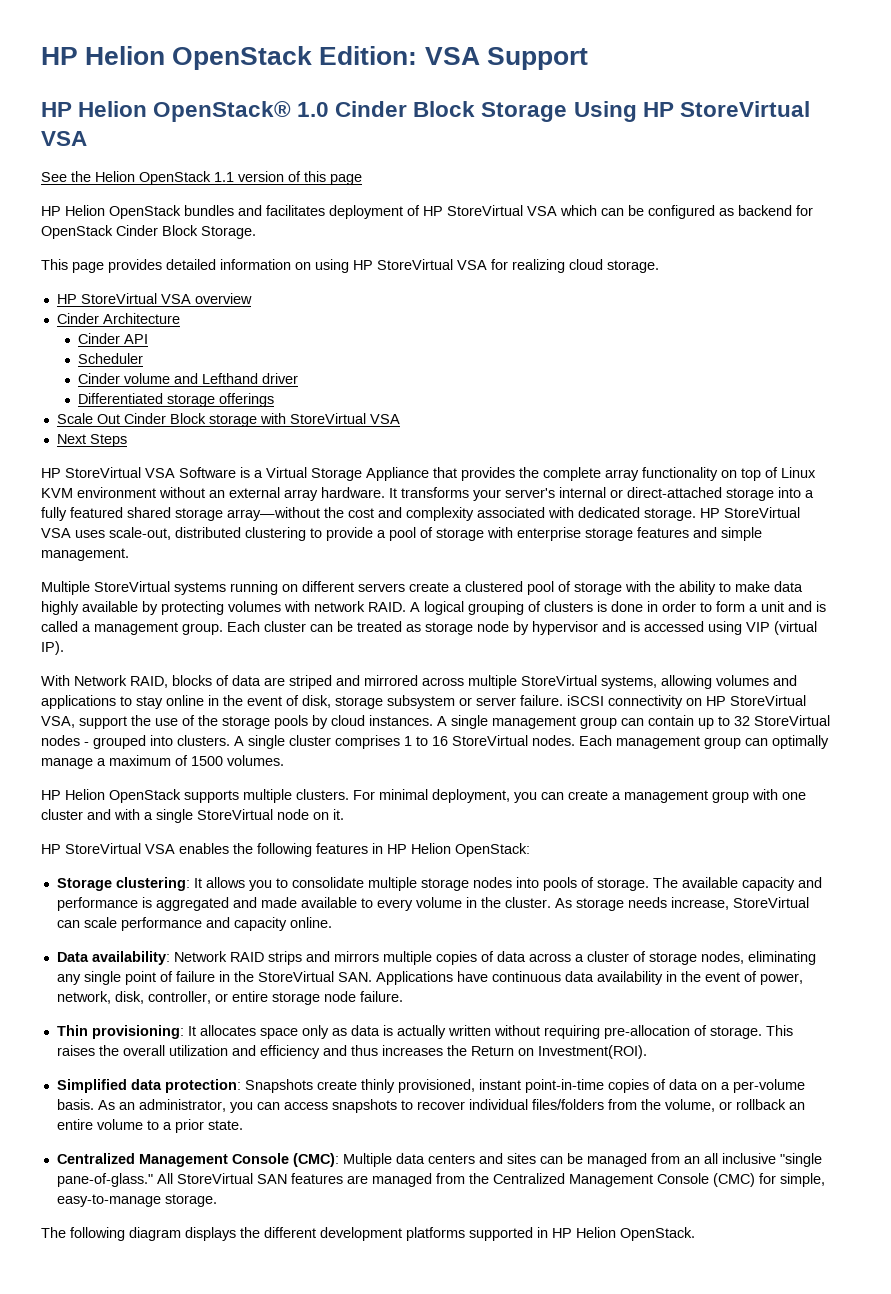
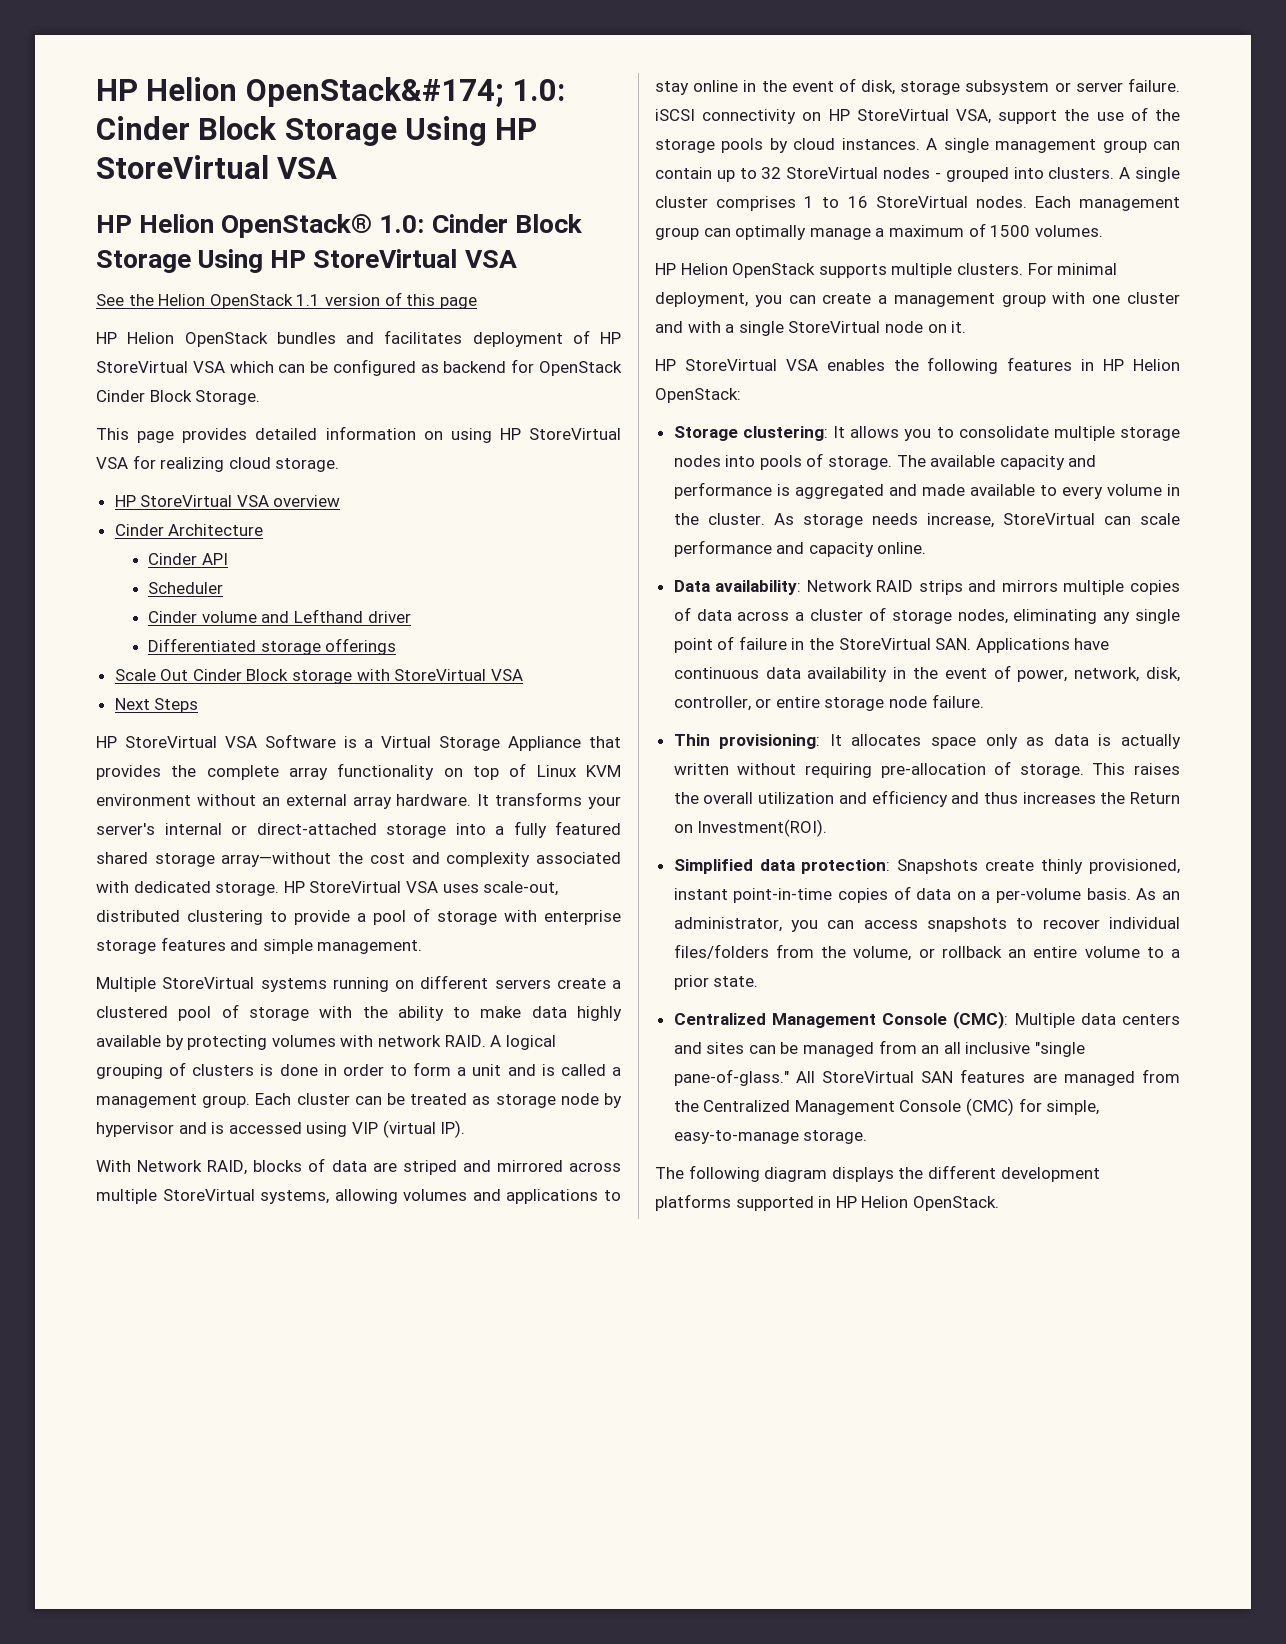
- HP Helion OpenStack Edition: VSA Support
+ HP Helion OpenStack&#174; 1.0: Cinder Block Storage Using HP StoreVirtual VSA
- HP Helion OpenStack® 1.0 Cinder Block Storage Using HP StoreVirtual VSA
+ HP Helion OpenStack® 1.0: Cinder Block Storage Using HP StoreVirtual VSA

